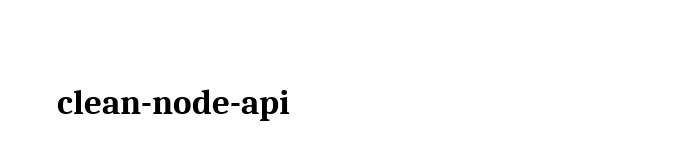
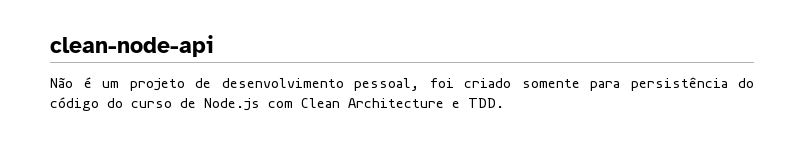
+ Não é um projeto de desenvolvimento pessoal, foi criado somente para persistência do código do curso de Node.js com Clean Architecture e TDD.

